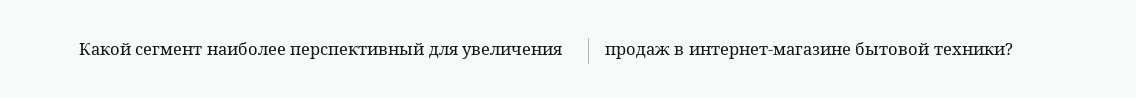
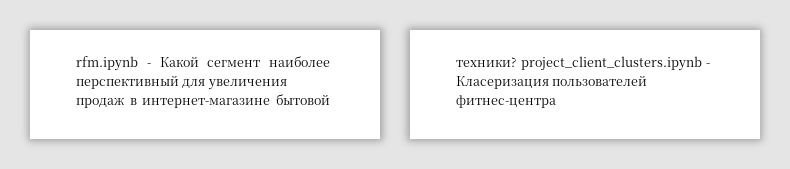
- Какой сегмент наиболее перспективный для увеличения продаж в интернет-магазине бытовой техники?
+ rfm.ipynb - Какой сегмент наиболее перспективный для увеличения продаж в интернет-магазине бытовой техники? project_client_clusters.ipynb - Класеризация пользователей фитнес-центра

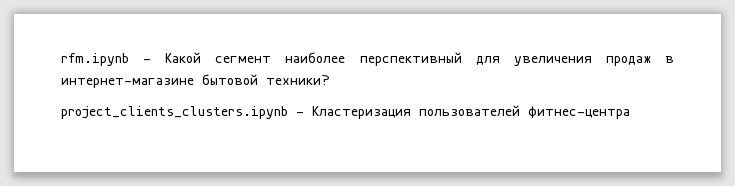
- rfm.ipynb - Какой сегмент наиболее перспективный для увеличения продаж в интернет-магазине бытовой техники? project_client_clusters.ipynb - Класеризация пользователей фитнес-центра
+ rfm.ipynb - Какой сегмент наиболее перспективный для увеличения продаж в интернет-магазине бытовой техники?
+ project_clients_clusters.ipynb - Кластеризация пользователей фитнес-центра

